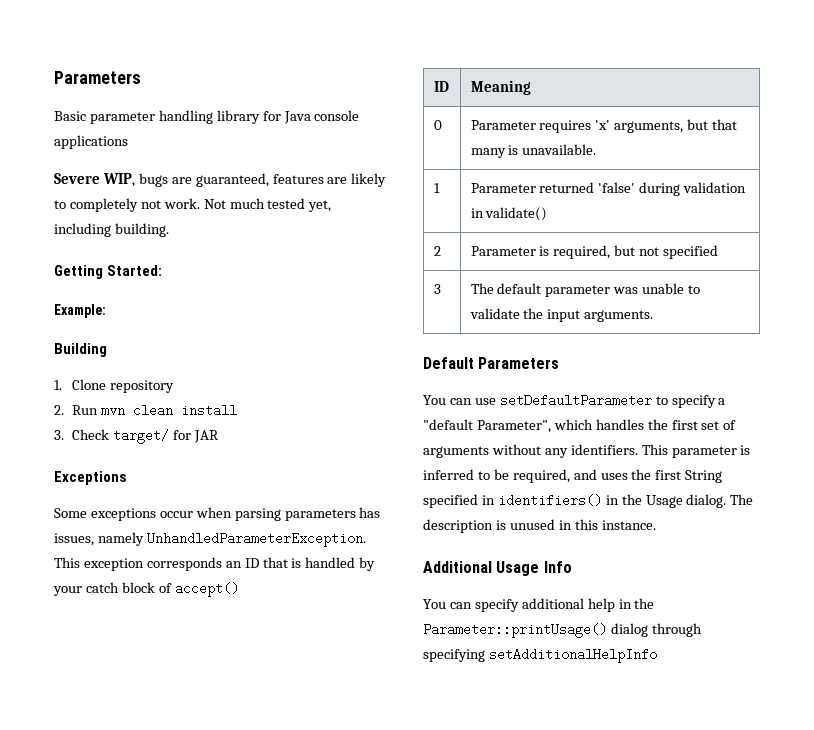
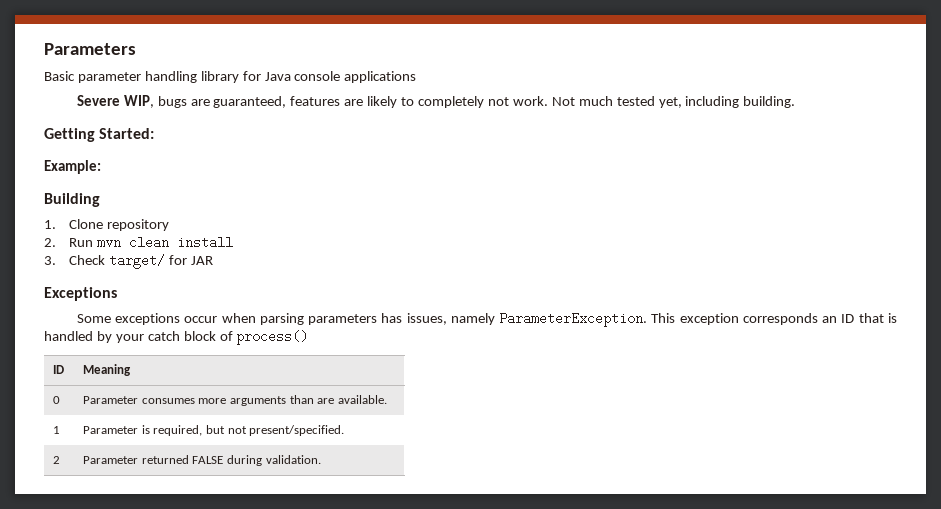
- Some exceptions occur when parsing parameters has issues, namely UnhandledParameterException.
+ Some exceptions occur when parsing parameters has issues, namely ParameterException.
- This exception corresponds an ID that is handled by your catch block of accept()
+ This exception corresponds an ID that is handled by your catch block of process()
- 0 | Parameter requires 'x' arguments, but that many is unavailable.
- 1 | Parameter returned 'false' during validation in validate()
- 2 | Parameter is required, but not specified
- 3 | The default parameter was unable to validate the input arguments.
- Default Parameters
- You can use setDefaultParameter to specify a "default Parameter", which handles the first set of arguments without any identifiers. This parameter is inferred to be required, and uses the first String specified in identifiers() in the Usage dialog. The description is unused in this instance.
- Additional Usage Info
- You can specify additional help in the Parameter::printUsage() dialog through specifying setAdditionalHelpInfo
+ 0 | Parameter consumes more arguments than are available.
+ 1 | Parameter is required, but not present/specified.
+ 2 | Parameter returned FALSE during validation.

